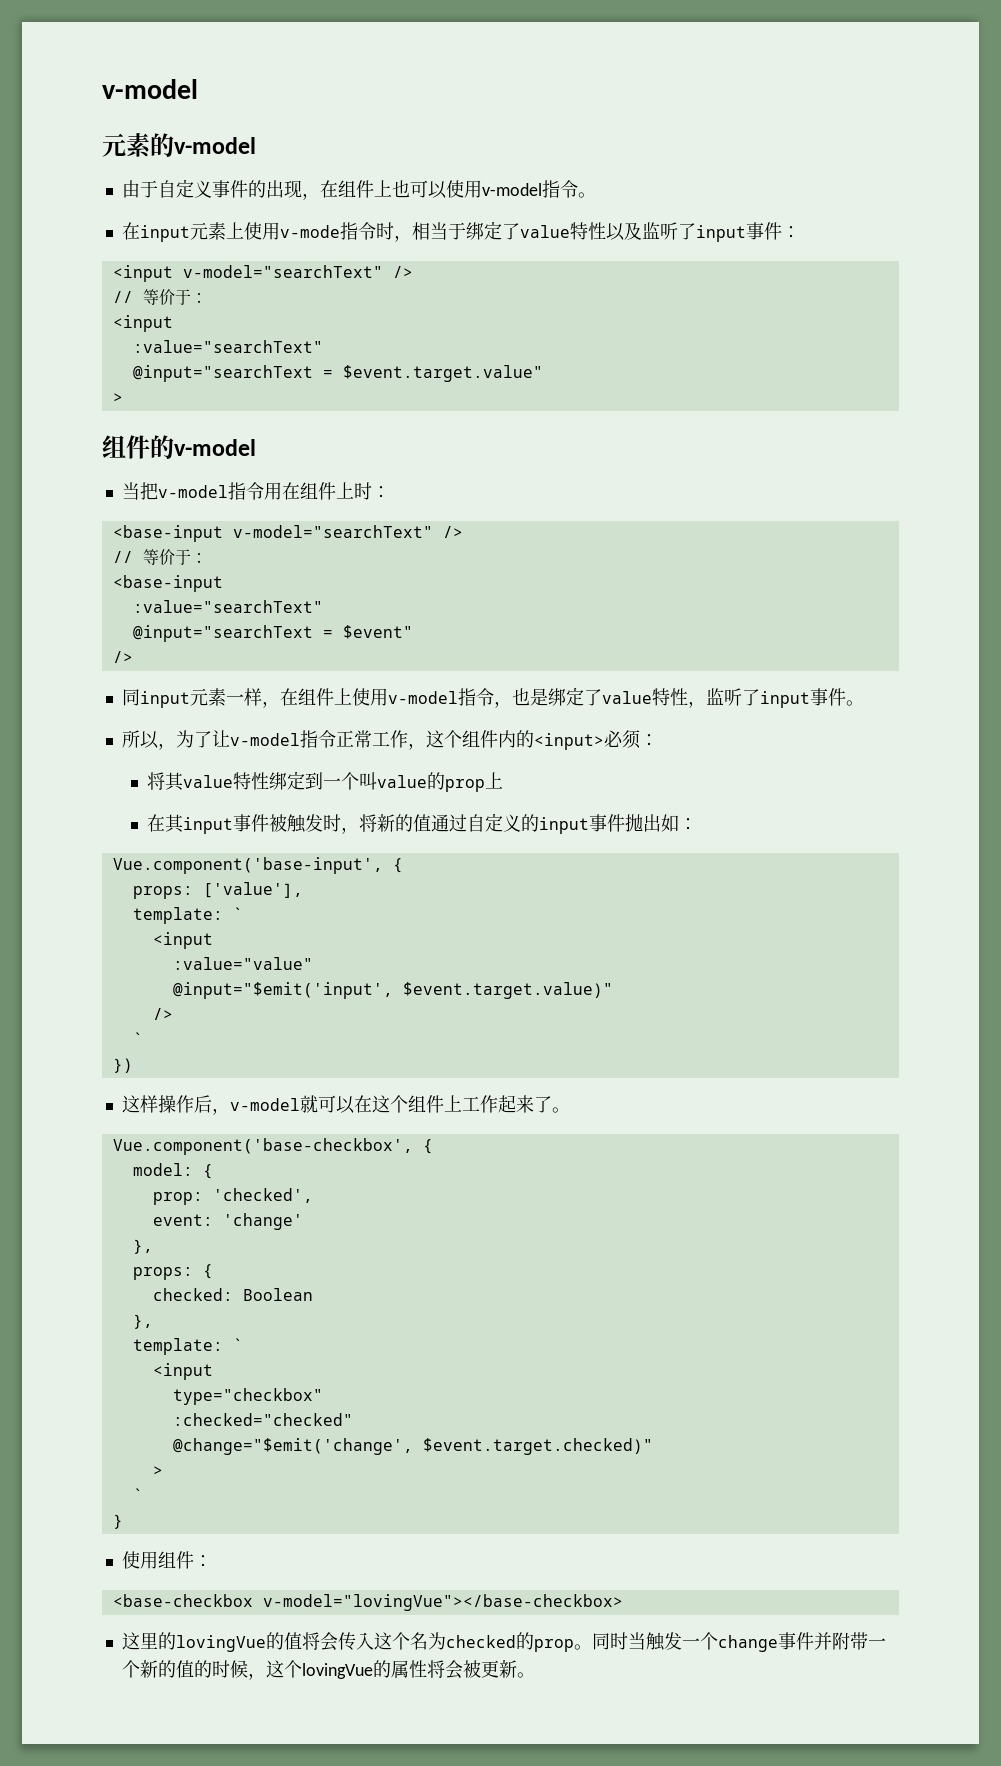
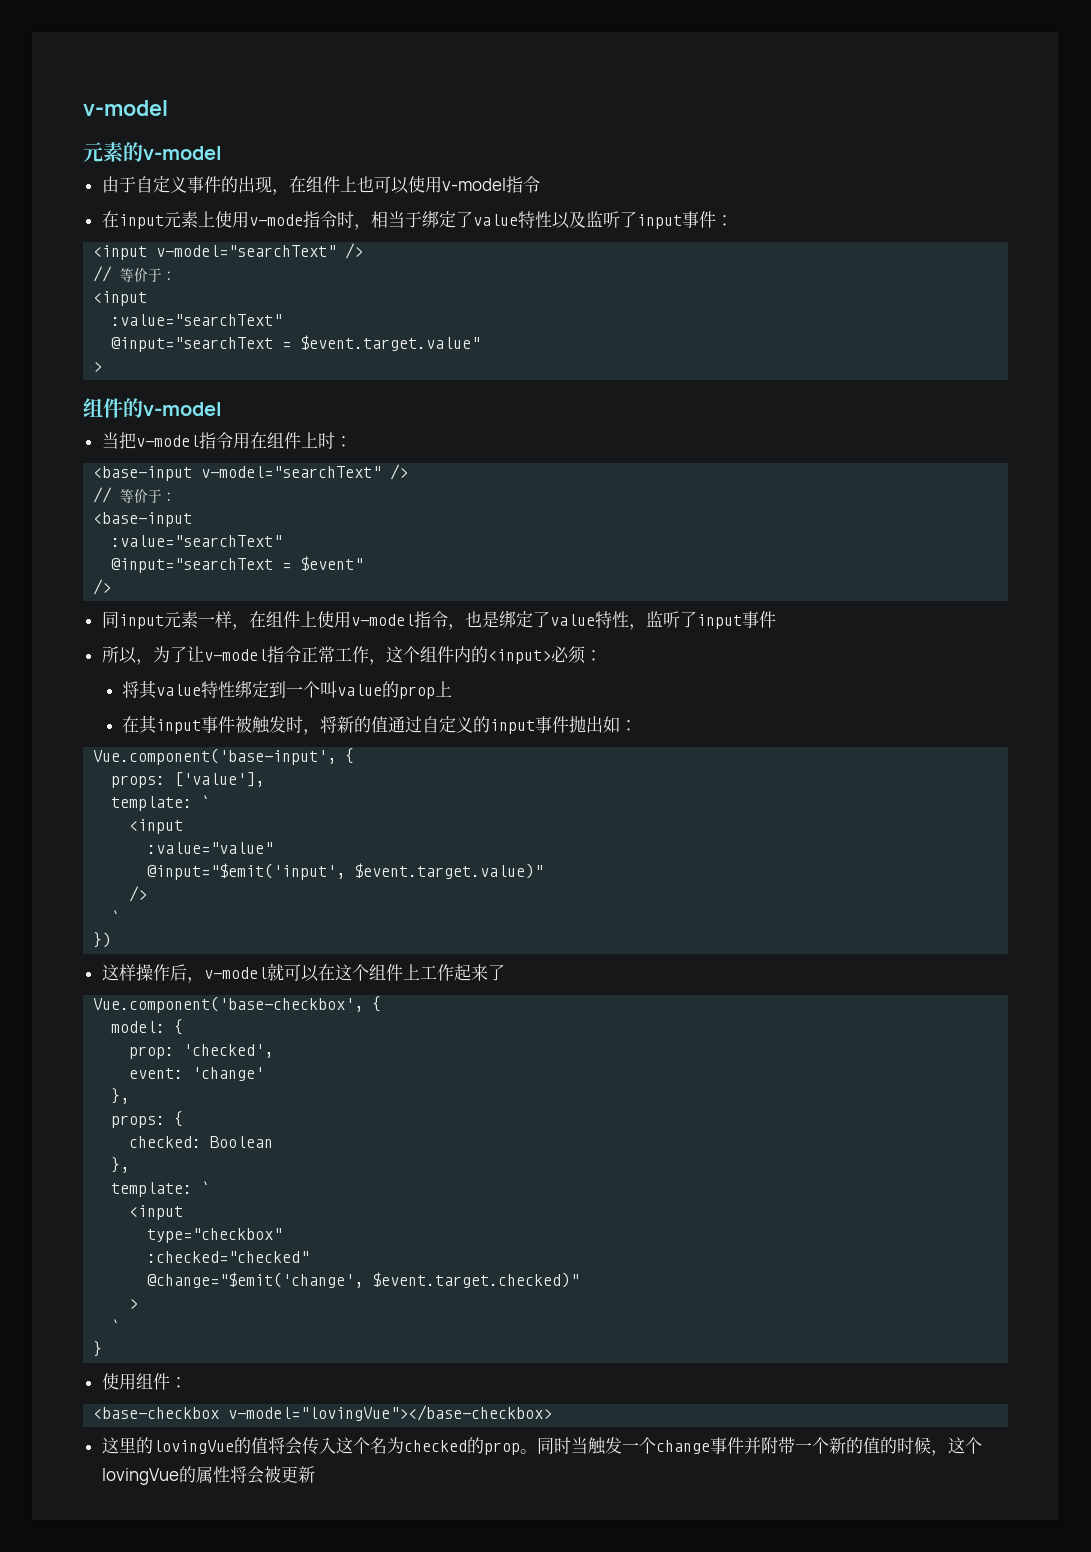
- 由于自定义事件的出现，在组件上也可以使用v-model指令。
+ 由于自定义事件的出现，在组件上也可以使用v-model指令
- 同input元素一样，在组件上使用v-model指令，也是绑定了value特性，监听了input事件。
+ 同input元素一样，在组件上使用v-model指令，也是绑定了value特性，监听了input事件
- 这样操作后，v-model就可以在这个组件上工作起来了。
+ 这样操作后，v-model就可以在这个组件上工作起来了
- 同时当触发一个change事件并附带一个新的值的时候，这个lovingVue的属性将会被更新。
+ 同时当触发一个change事件并附带一个新的值的时候，这个lovingVue的属性将会被更新

